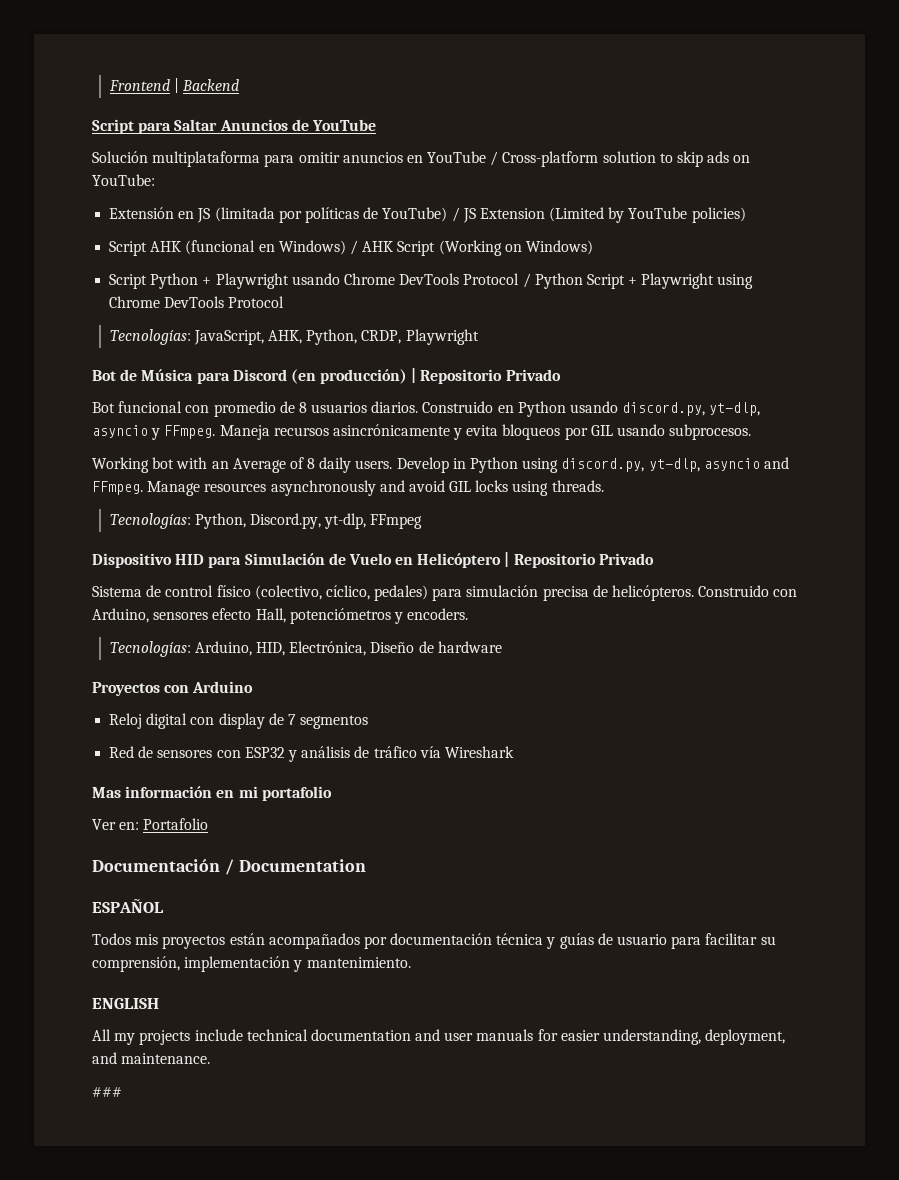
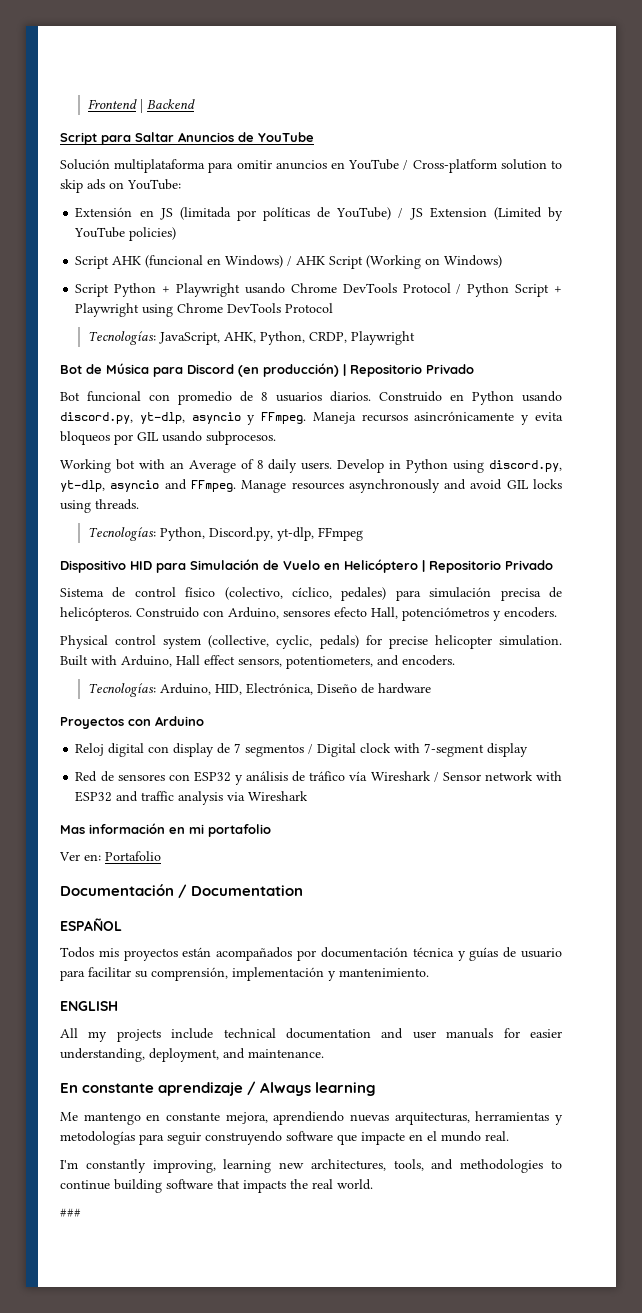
+ Physical control system (collective, cyclic, pedals) for precise helicopter simulation. Built with Arduino, Hall effect sensors, potentiometers, and encoders.
- Reloj digital con display de 7 segmentos
+ Reloj digital con display de 7 segmentos / Digital clock with 7-segment display
- Red de sensores con ESP32 y análisis de tráfico vía Wireshark
+ Red de sensores con ESP32 y análisis de tráfico vía Wireshark / Sensor network with ESP32 and traffic analysis via Wireshark
+ En constante aprendizaje / Always learning
+ Me mantengo en constante mejora, aprendiendo nuevas arquitecturas, herramientas y metodologías para seguir construyendo software que impacte en el mundo real.
+ I'm constantly improving, learning new architectures, tools, and methodologies to continue building software that impacts the real world.

